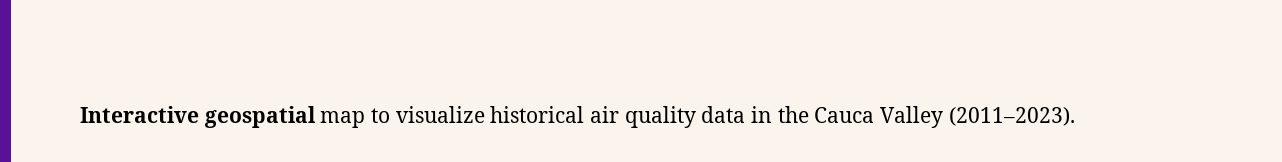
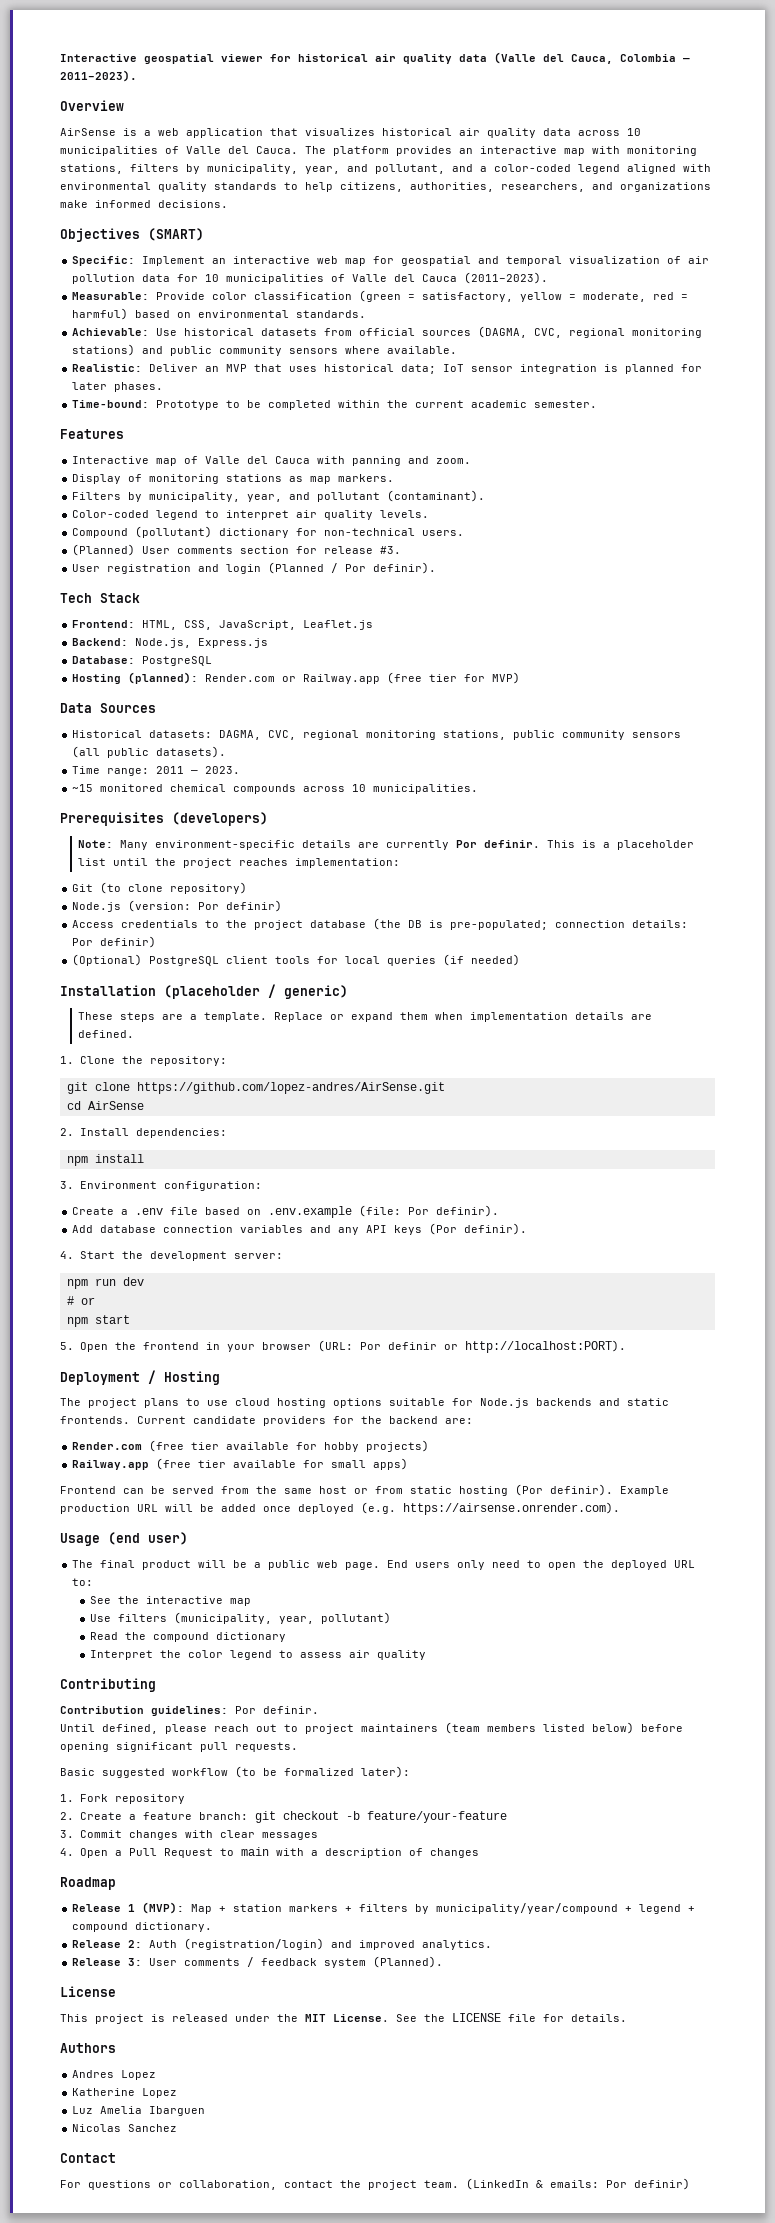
- Interactive geospatial map to visualize historical air quality data in the Cauca Valley (2011–2023).
+ Interactive geospatial viewer for historical air quality data (Valle del Cauca, Colombia — 2011–2023).
+ Overview
+ AirSense is a web application that visualizes historical air quality data across 10 municipalities of Valle del Cauca. The platform provides an interactive map with monitoring stations, filters by municipality, year, and pollutant, and a color-coded legend aligned with environmental quality standards to help citizens, authorities, researchers, and organizations make informed decisions.
+ Objectives (SMART)
+ Specific: Implement an interactive web map for geospatial and temporal visualization of air pollution data for 10 municipalities of Valle del Cauca (2011–2023).
+ Measurable: Provide color classification (green = satisfactory, yellow = moderate, red = harmful) based on environmental standards.
+ Achievable: Use historical datasets from official sources (DAGMA, CVC, regional monitoring stations) and public community sensors where available.
+ Realistic: Deliver an MVP that uses historical data; IoT sensor integration is planned for later phases.
+ Time-bound: Prototype to be completed within the current academic semester.
+ Features
+ Interactive map of Valle del Cauca with panning and zoom.
+ Display of monitoring stations as map markers.
+ Filters by municipality, year, and pollutant (contaminant).
+ Color-coded legend to interpret air quality levels.
+ Compound (pollutant) dictionary for non-technical users.
+ (Planned) User comments section for release #3.
+ User registration and login (Planned / Por definir).
+ Tech Stack
+ Frontend: HTML, CSS, JavaScript, Leaflet.js
+ Backend: Node.js, Express.js
+ Database: PostgreSQL
+ Hosting (planned): Render.com or Railway.app (free tier for MVP)
+ Data Sources
+ Historical datasets: DAGMA, CVC, regional monitoring stations, public community sensors (all public datasets).
+ Time range: 2011 — 2023.
+ ~15 monitored chemical compounds across 10 municipalities.
+ Prerequisites (developers)
+ Note: Many environment-specific details are currently Por definir. This is a placeholder list until the project reaches implementation:
+ Git (to clone repository)
+ Node.js (version: Por definir)
+ Access credentials to the project database (the DB is pre-populated; connection details: Por definir)
+ (Optional) PostgreSQL client tools for local queries (if needed)
+ Installation (placeholder / generic)
+ These steps are a template. Replace or expand them when implementation details are defined.
+ 1. Clone the repository:
+ git clone https://github.com/lopez-andres/AirSense.git
+ cd AirSense
+ 2. Install dependencies:
+ npm install
+ 3. Environment configuration:
+ Create a .env file based on .env.example (file: Por definir).
+ Add database connection variables and any API keys (Por definir).
+ 4. Start the development server:
+ npm run dev
+ # or
+ npm start
+ 5. Open the frontend in your browser (URL: Por definir or http://localhost:PORT).
+ Deployment / Hosting
+ The project plans to use cloud hosting options suitable for Node.js backends and static frontends. Current candidate providers for the backend are:
+ Render.com (free tier available for hobby projects)
+ Railway.app (free tier available for small apps)
+ Frontend can be served from the same host or from static hosting (Por definir). Example production URL will be added once deployed (e.g. https://airsense.onrender.com).
+ Usage (end user)
+ The final product will be a public web page. End users only need to open the deployed URL to:
+ See the interactive map
+ Use filters (municipality, year, pollutant)
+ Read the compound dictionary
+ Interpret the color legend to assess air quality
+ Contributing
+ Contribution guidelines: Por definir.
+ Until defined, please reach out to project maintainers (team members listed below) before opening significant pull requests.
+ Basic suggested workflow (to be formalized later):
+ 1. Fork repository
+ 2. Create a feature branch: git checkout -b feature/your-feature
+ 3. Commit changes with clear messages
+ 4. Open a Pull Request to main with a description of changes
+ Roadmap
+ Release 1 (MVP): Map + station markers + filters by municipality/year/compound + legend + compound dictionary.
+ Release 2: Auth (registration/login) and improved analytics.
+ Release 3: User comments / feedback system (Planned).
+ License
+ This project is released under the MIT License. See the LICENSE file for details.
+ Authors
+ Andres Lopez
+ Katherine Lopez
+ Luz Amelia Ibarguen
+ Nicolas Sanchez
+ Contact
+ For questions or collaboration, contact the project team. (LinkedIn & emails: Por definir)

